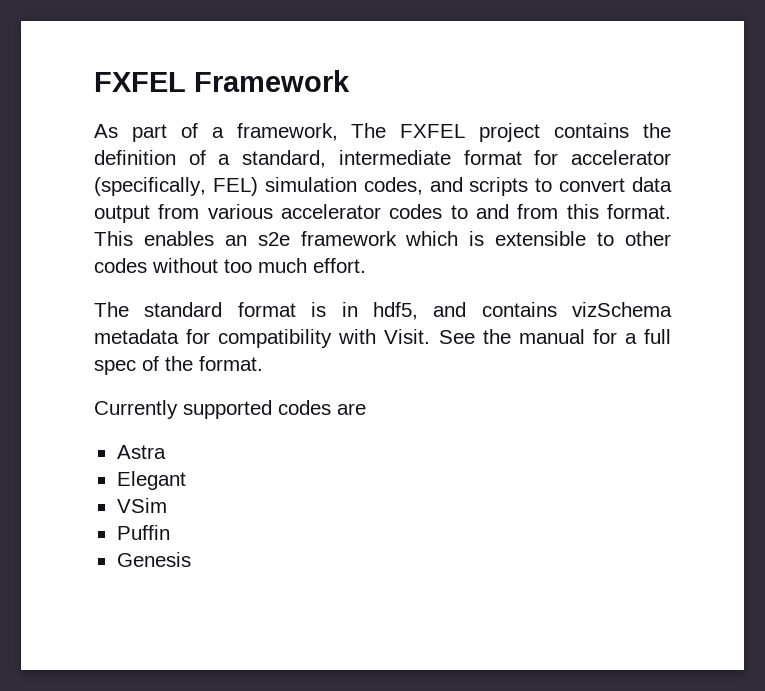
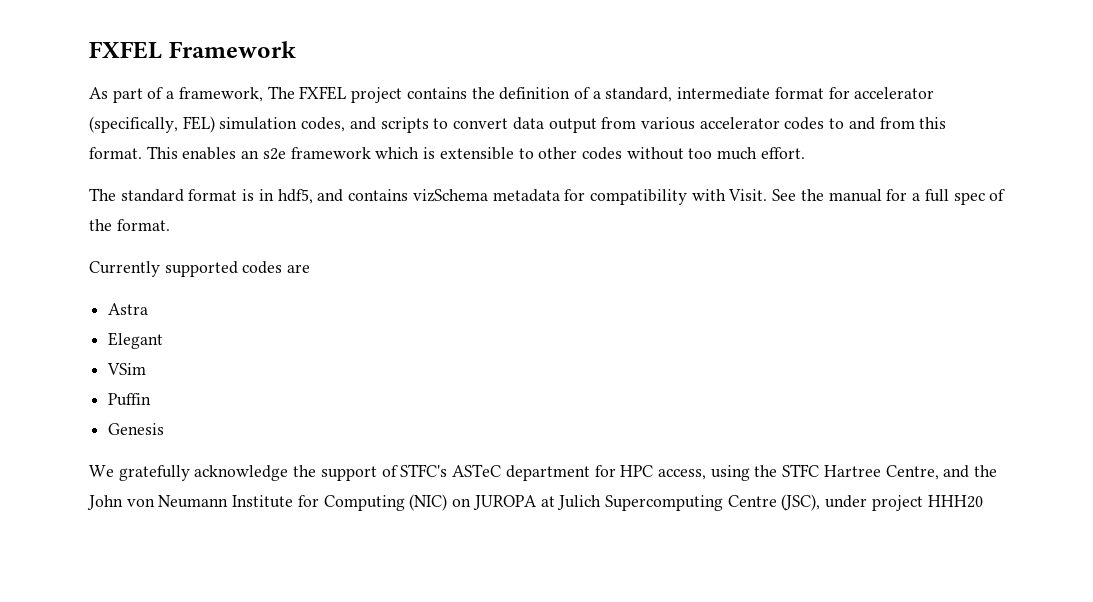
+ We gratefully acknowledge the support of STFC's ASTeC department for HPC access, using the STFC Hartree Centre, and the John von Neumann Institute for Computing (NIC) on JUROPA at Julich Supercomputing Centre (JSC), under project HHH20

